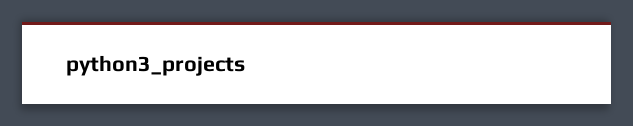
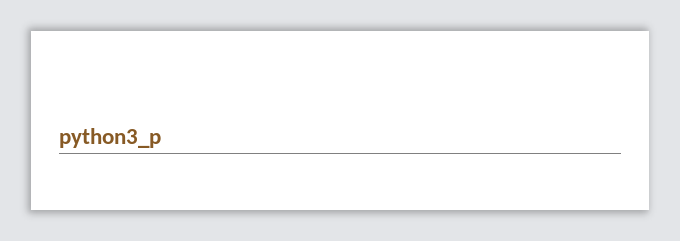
- python3_projects
+ python3_p

